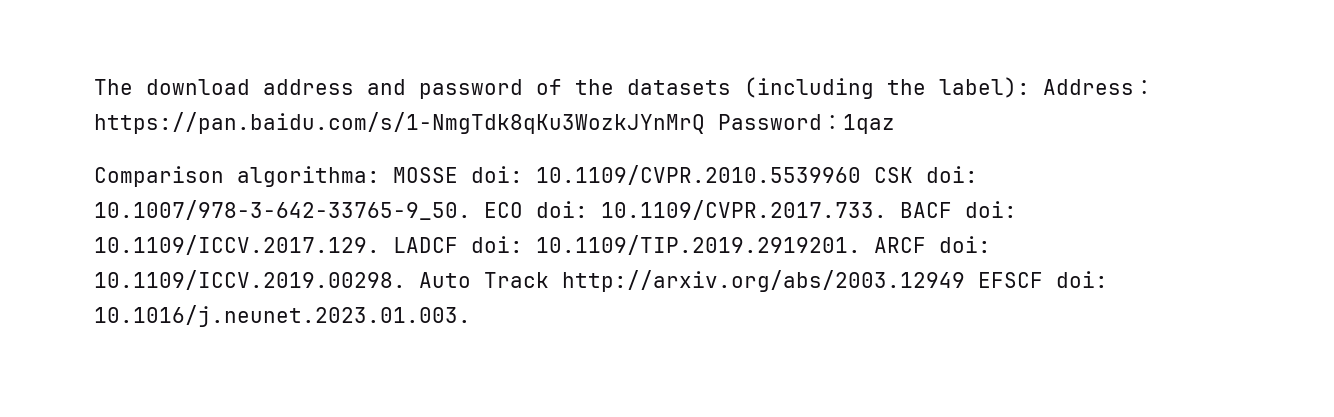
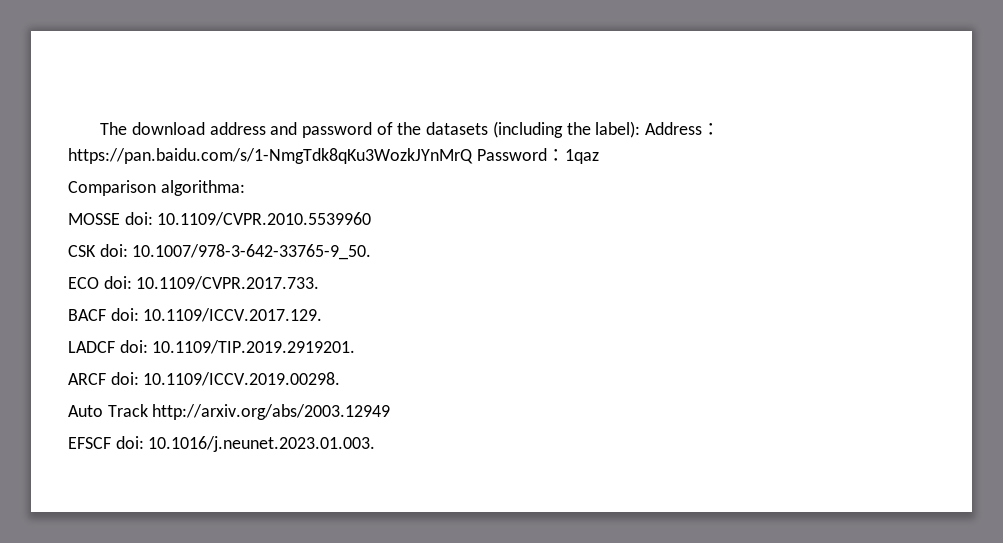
- Comparison algorithma: MOSSE doi: 10.1109/CVPR.2010.5539960 CSK doi: 10.1007/978-3-642-33765-9_50. ECO doi: 10.1109/CVPR.2017.733. BACF doi: 10.1109/ICCV.2017.129. LADCF doi: 10.1109/TIP.2019.2919201. ARCF doi: 10.1109/ICCV.2019.00298. Auto Track http://arxiv.org/abs/2003.12949 EFSCF doi: 10.1016/j.neunet.2023.01.003.
+ Comparison algorithma:
+ MOSSE doi: 10.1109/CVPR.2010.5539960
+ CSK doi: 10.1007/978-3-642-33765-9_50.
+ ECO doi: 10.1109/CVPR.2017.733.
+ BACF doi: 10.1109/ICCV.2017.129.
+ LADCF doi: 10.1109/TIP.2019.2919201.
+ ARCF doi: 10.1109/ICCV.2019.00298.
+ Auto Track http://arxiv.org/abs/2003.12949
+ EFSCF doi: 10.1016/j.neunet.2023.01.003.

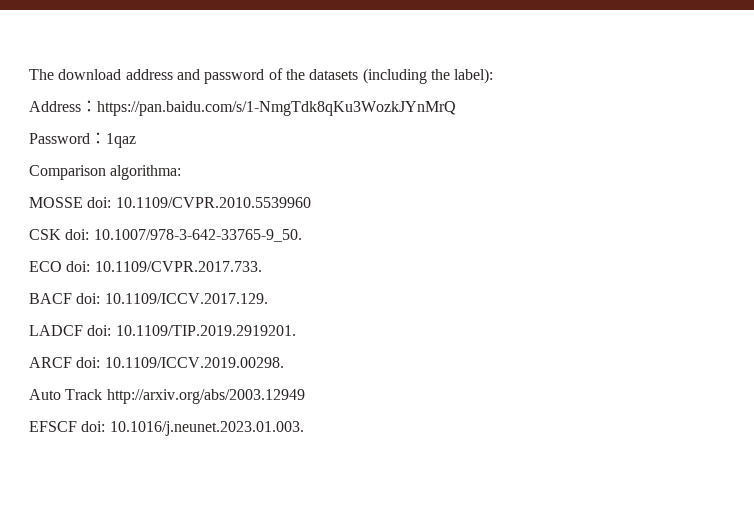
- The download address and password of the datasets (including the label): Address：https://pan.baidu.com/s/1-NmgTdk8qKu3WozkJYnMrQ Password：1qaz
+ The download address and password of the datasets (including the label):
+ Address：https://pan.baidu.com/s/1-NmgTdk8qKu3WozkJYnMrQ
+ Password：1qaz

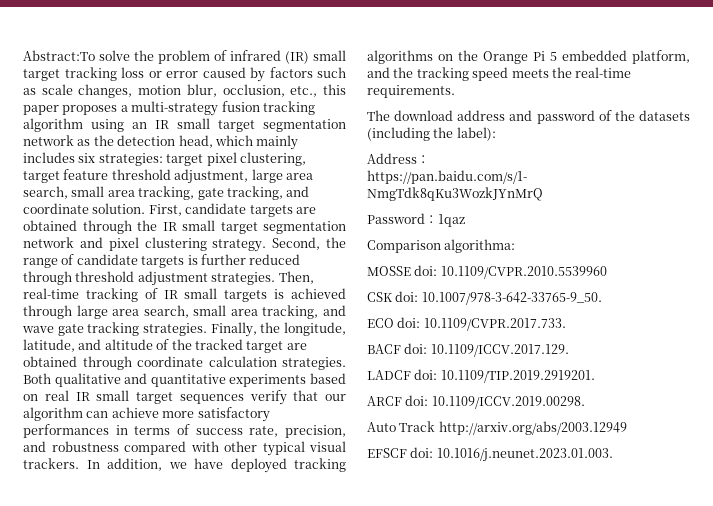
+ Abstract:To solve the problem of infrared (IR) small target tracking loss or error caused by factors such as scale changes, motion blur, occlusion, etc., this paper proposes a multi-strategy fusion tracking algorithm using an IR small target segmentation network as the detection head, which mainly includes six strategies: target pixel clustering, target feature threshold adjustment, large area search, small area tracking, gate tracking, and coordinate solution. First, candidate targets are obtained through the IR small target segmentation network and pixel clustering strategy. Second, the range of candidate targets is further reduced through threshold adjustment strategies. Then, real-time tracking of IR small targets is achieved through large area search, small area tracking, and wave gate tracking strategies. Finally, the longitude, latitude, and altitude of the tracked target are obtained through coordinate calculation strategies. Both qualitative and quantitative experiments based on real IR small target sequences verify that our algorithm can achieve more satisfactory performances in terms of success rate, precision, and robustness compared with other typical visual trackers. In addition, we have deployed tracking algorithms on the Orange Pi 5 embedded platform, and the tracking speed meets the real-time requirements.

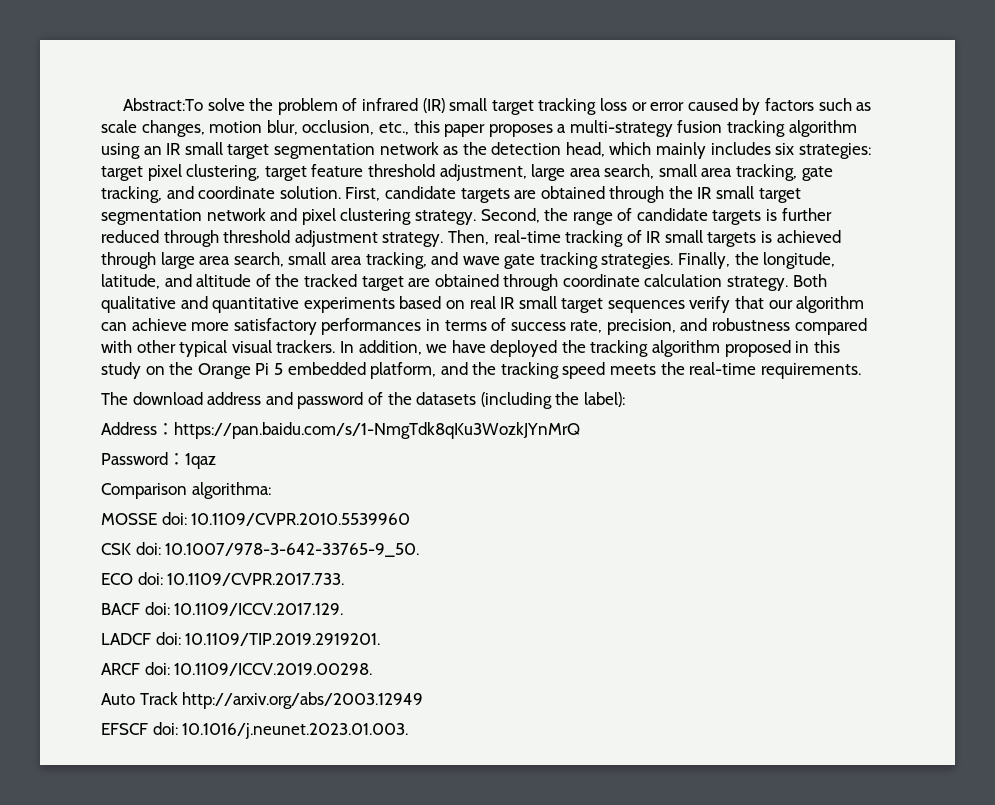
- Second, the range of candidate targets is further reduced through threshold adjustment strategies.
+ Second, the range of candidate targets is further reduced through threshold adjustment strategy.
- Finally, the longitude, latitude, and altitude of the tracked target are obtained through coordinate calculation strategies.
+ Finally, the longitude, latitude, and altitude of the tracked target are obtained through coordinate calculation strategy.
- In addition, we have deployed tracking algorithms on the Orange Pi 5 embedded platform, and the tracking speed meets the real-time requirements.
+ In addition, we have deployed the tracking algorithm proposed in this study on the Orange Pi 5 embedded platform, and the tracking speed meets the real-time requirements.

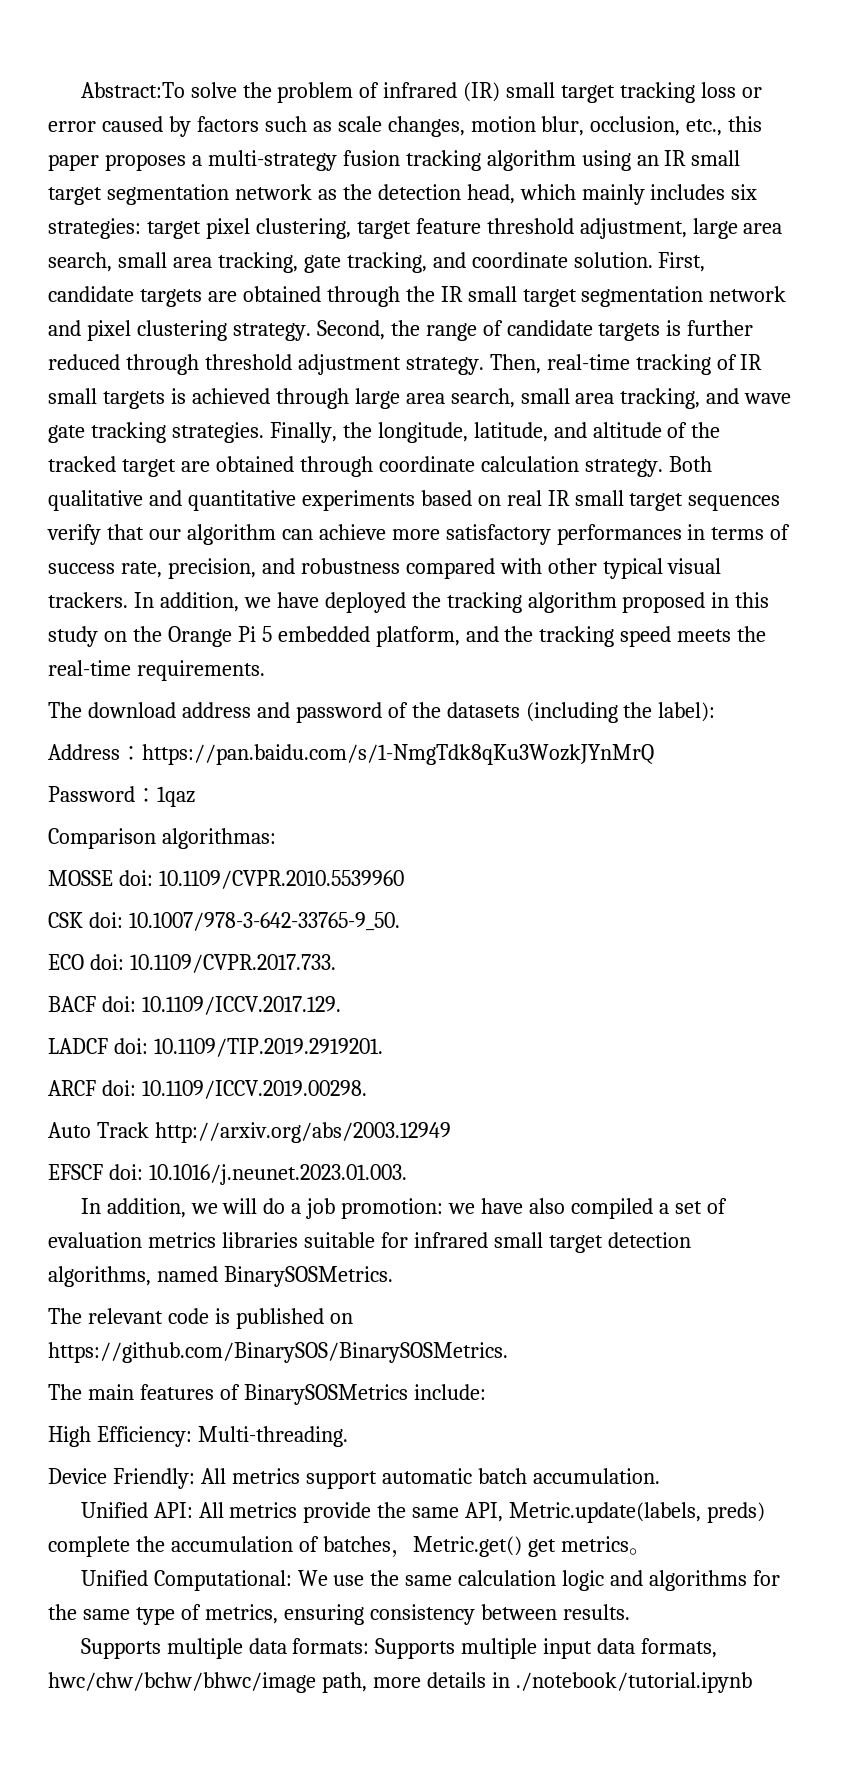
- Comparison algorithma:
+ Comparison algorithmas:
+ In addition, we will do a job promotion: we have also compiled a set of evaluation metrics libraries suitable for infrared small target detection algorithms, named BinarySOSMetrics.
+ The relevant code is published on https://github.com/BinarySOS/BinarySOSMetrics.
+ The main features of BinarySOSMetrics include:
+ High Efficiency: Multi-threading.
+ Device Friendly: All metrics support automatic batch accumulation.
+ Unified API: All metrics provide the same API, Metric.update(labels, preds) complete the accumulation of batches，Metric.get() get metrics。
+ Unified Computational: We use the same calculation logic and algorithms for the same type of metrics, ensuring consistency between results.
+ Supports multiple data formats: Supports multiple input data formats, hwc/chw/bchw/bhwc/image path, more details in ./notebook/tutorial.ipynb

